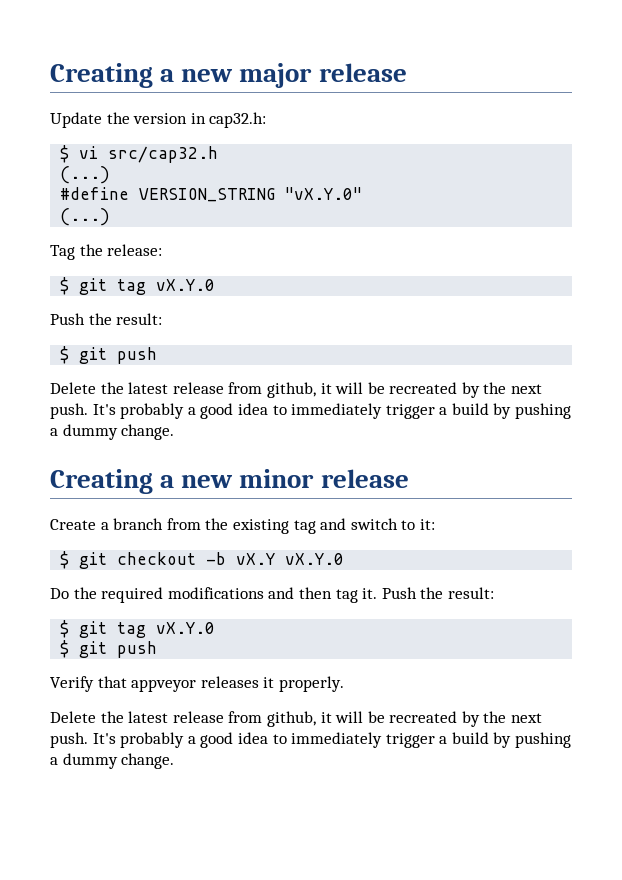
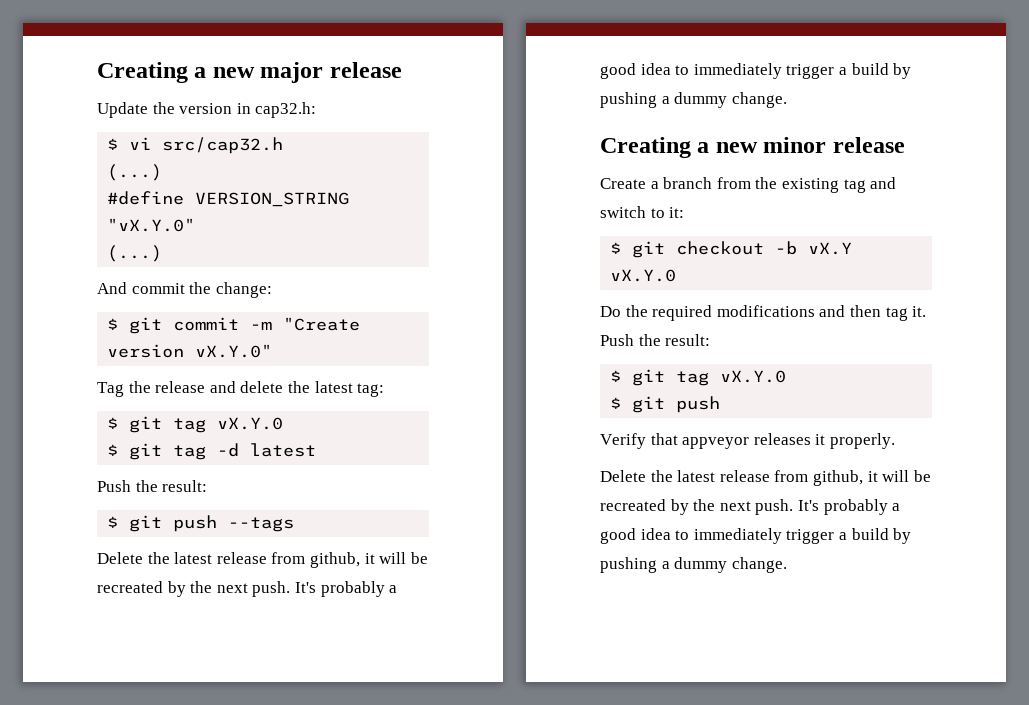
- Tag the release:
+ And commit the change:
+ $ git commit -m "Create version vX.Y.0"
+ Tag the release and delete the latest tag:
  $ git tag vX.Y.0
+ $ git tag -d latest
  Push the result:
- $ git push
+ $ git push --tags

